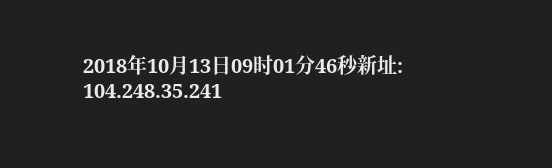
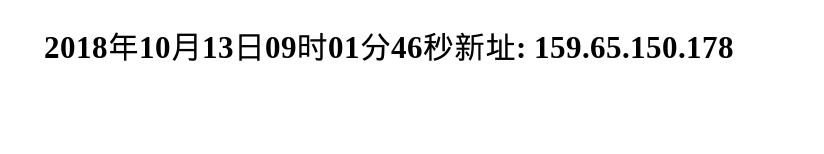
- 2018年10月13日09时01分46秒新址: 104.248.35.241
+ 2018年10月13日09时01分46秒新址: 159.65.150.178

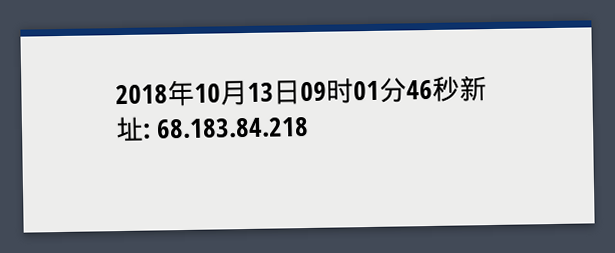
- 2018年10月13日09时01分46秒新址: 159.65.150.178
+ 2018年10月13日09时01分46秒新址: 68.183.84.218

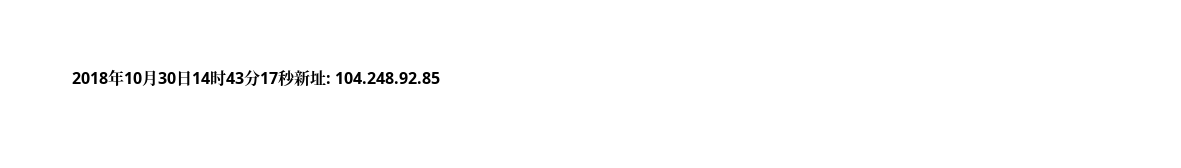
- 2018年10月13日09时01分46秒新址: 68.183.84.218
+ 2018年10月30日14时43分17秒新址: 104.248.92.85

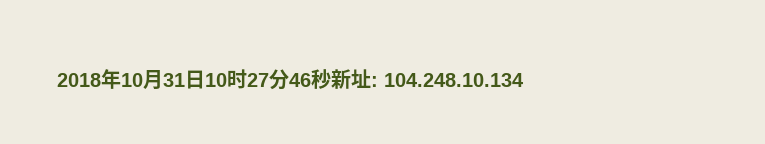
- 2018年10月30日14时43分17秒新址: 104.248.92.85
+ 2018年10月31日10时27分46秒新址: 104.248.10.134

